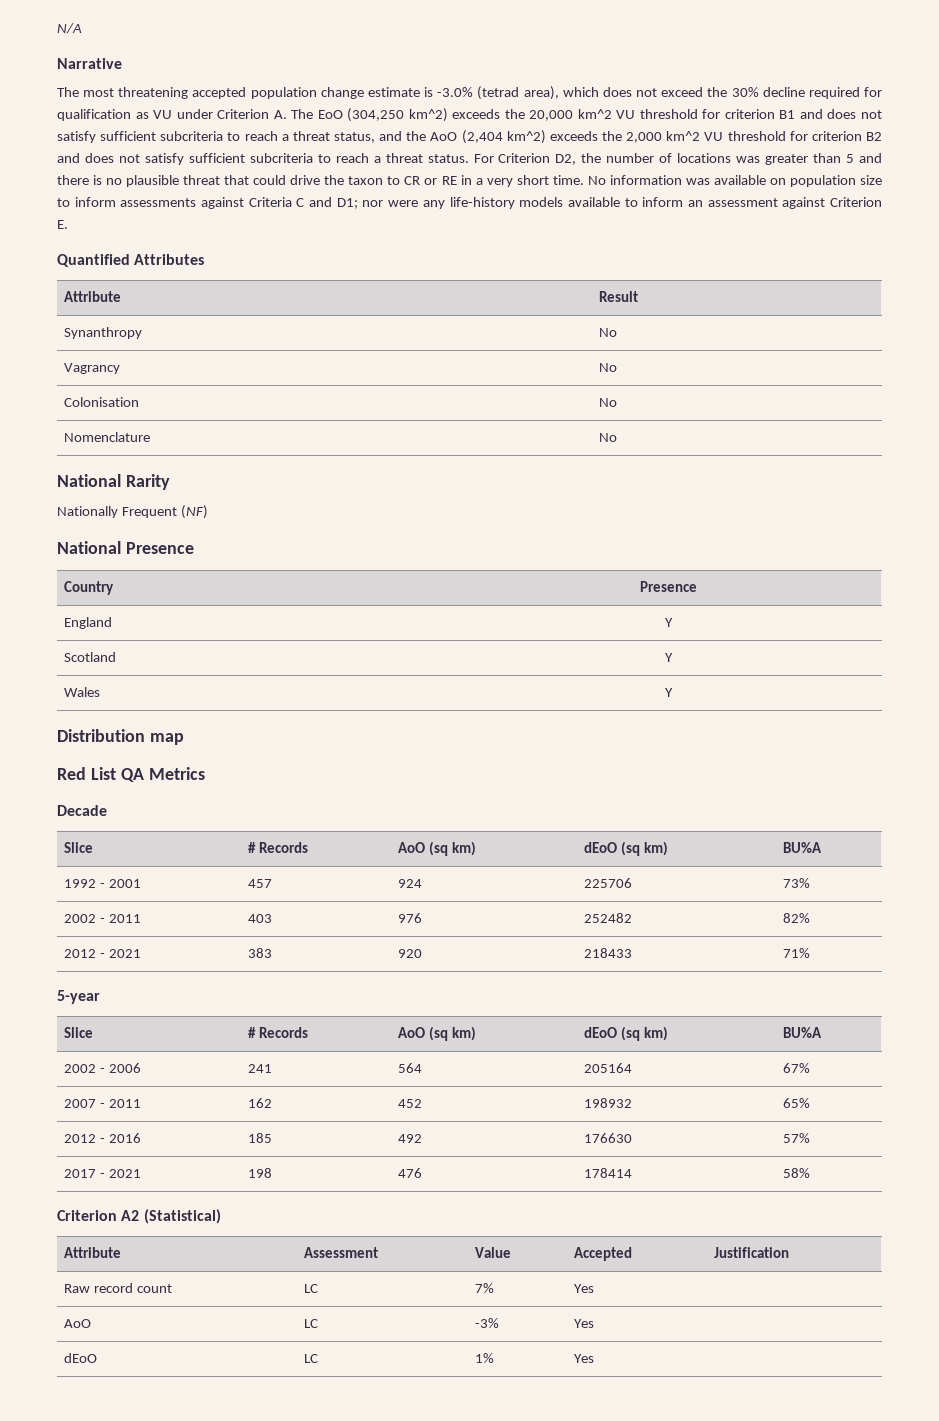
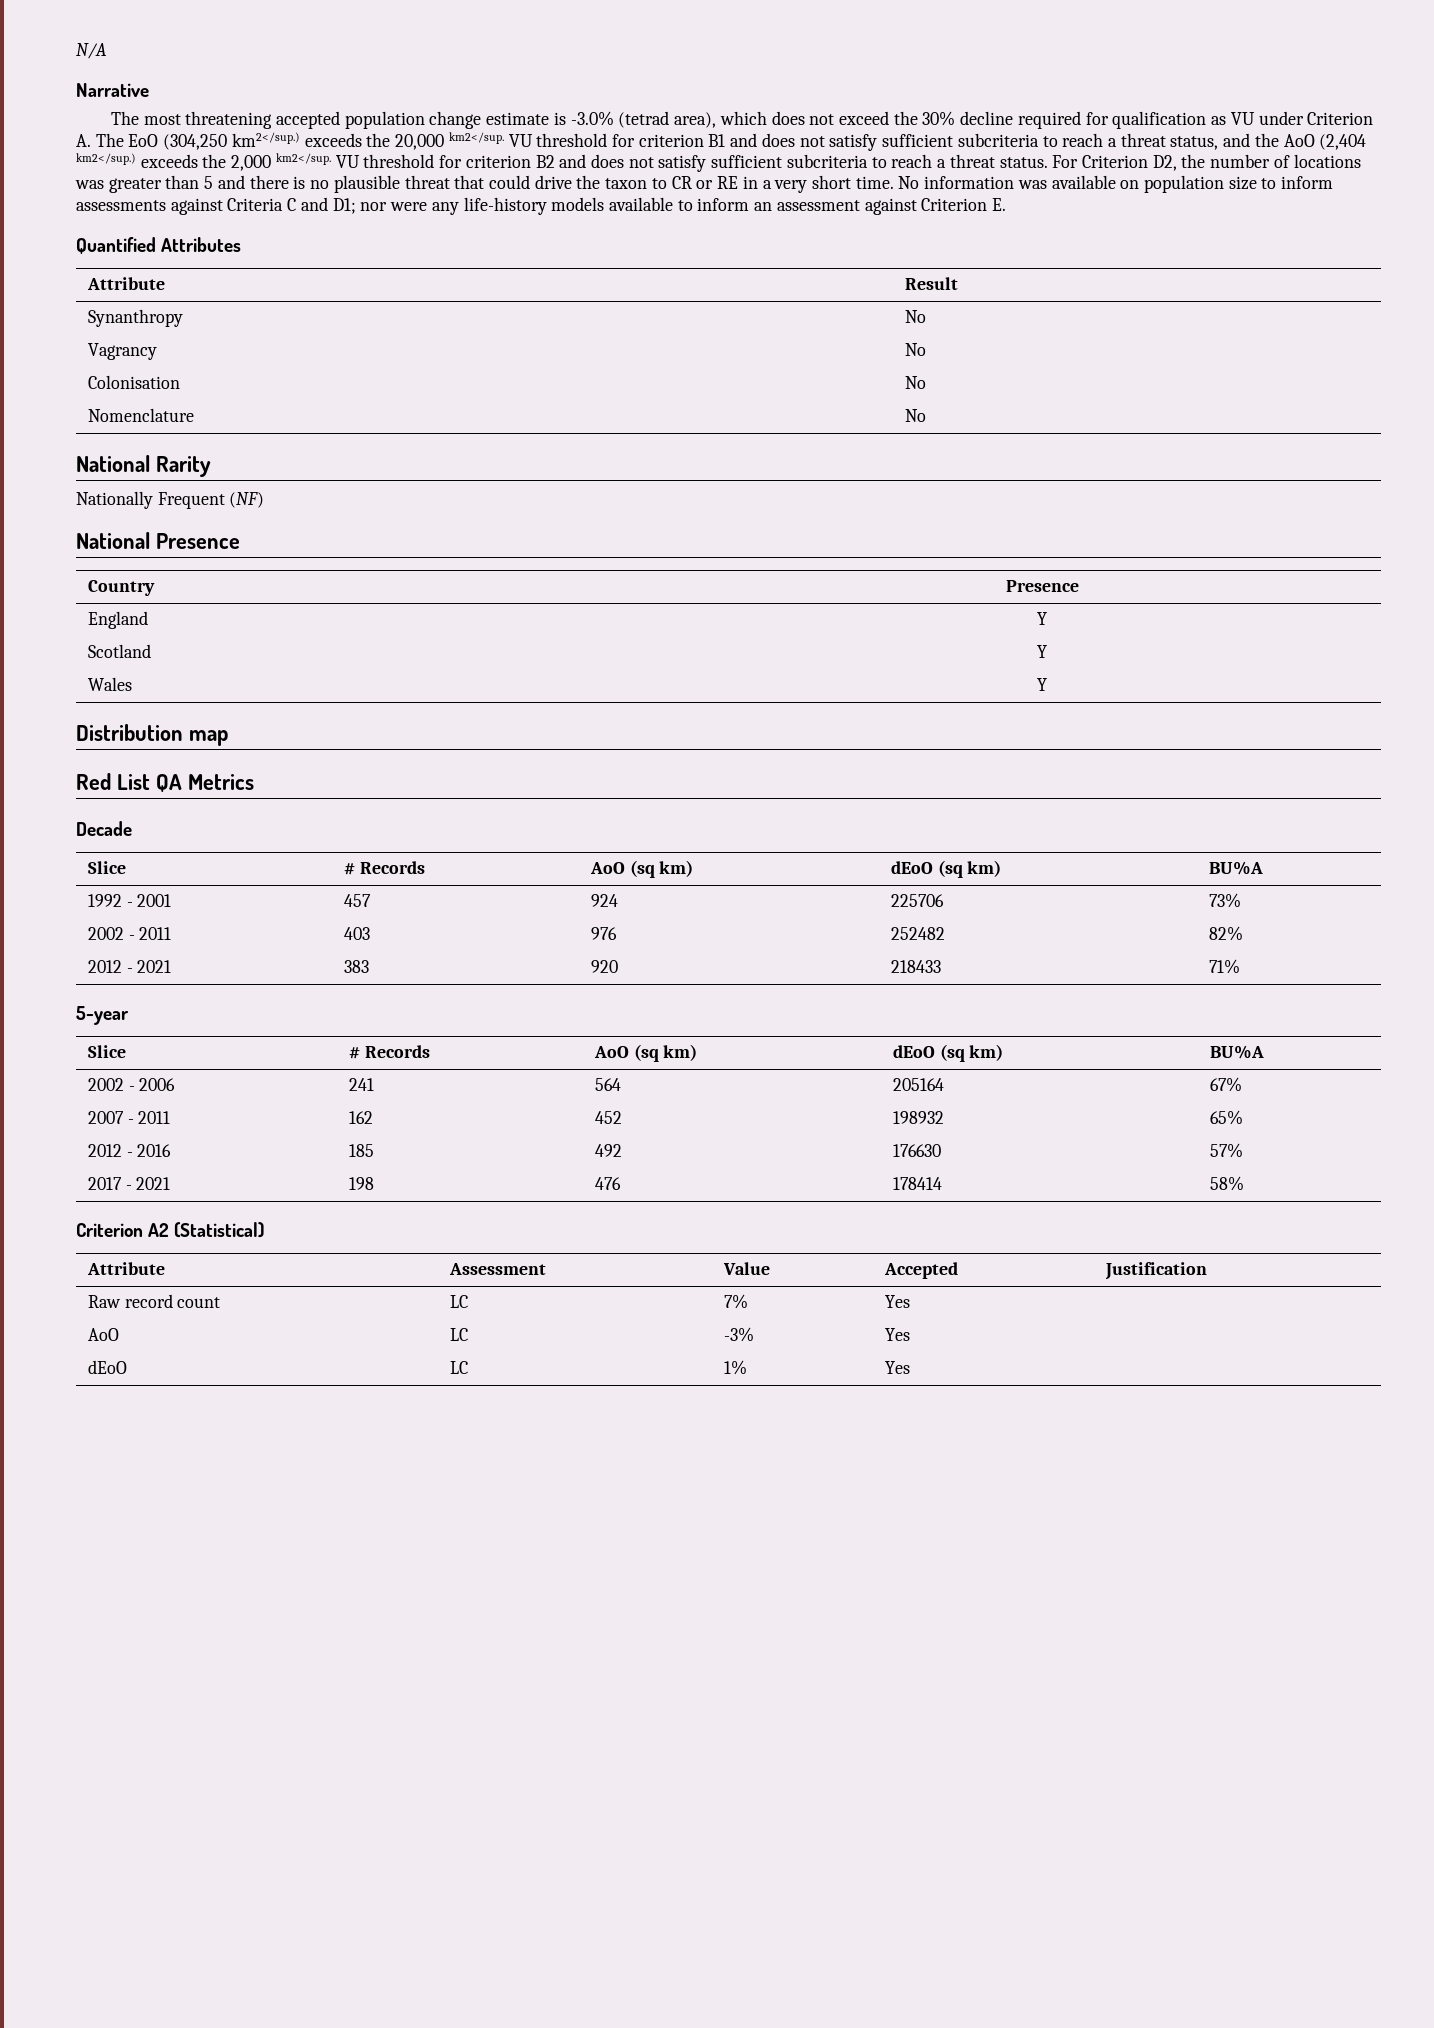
- The most threatening accepted population change estimate is -3.0% (tetrad area), which does not exceed the 30% decline required for qualification as VU under Criterion A. The EoO (304,250 km^2) exceeds the 20,000 km^2 VU threshold for criterion B1 and does not satisfy sufficient subcriteria to reach a threat status, and the AoO (2,404 km^2) exceeds the 2,000 km^2 VU threshold for criterion B2 and does not satisfy sufficient subcriteria to reach a threat status.
+ The most threatening accepted population change estimate is -3.0% (tetrad area), which does not exceed the 30% decline required for qualification as VU under Criterion A. The EoO (304,250 km2</sup.) exceeds the 20,000 km2</sup. VU threshold for criterion B1 and does not satisfy sufficient subcriteria to reach a threat status, and the AoO (2,404 km2</sup.) exceeds the 2,000 km2</sup. VU threshold for criterion B2 and does not satisfy sufficient subcriteria to reach a threat status.

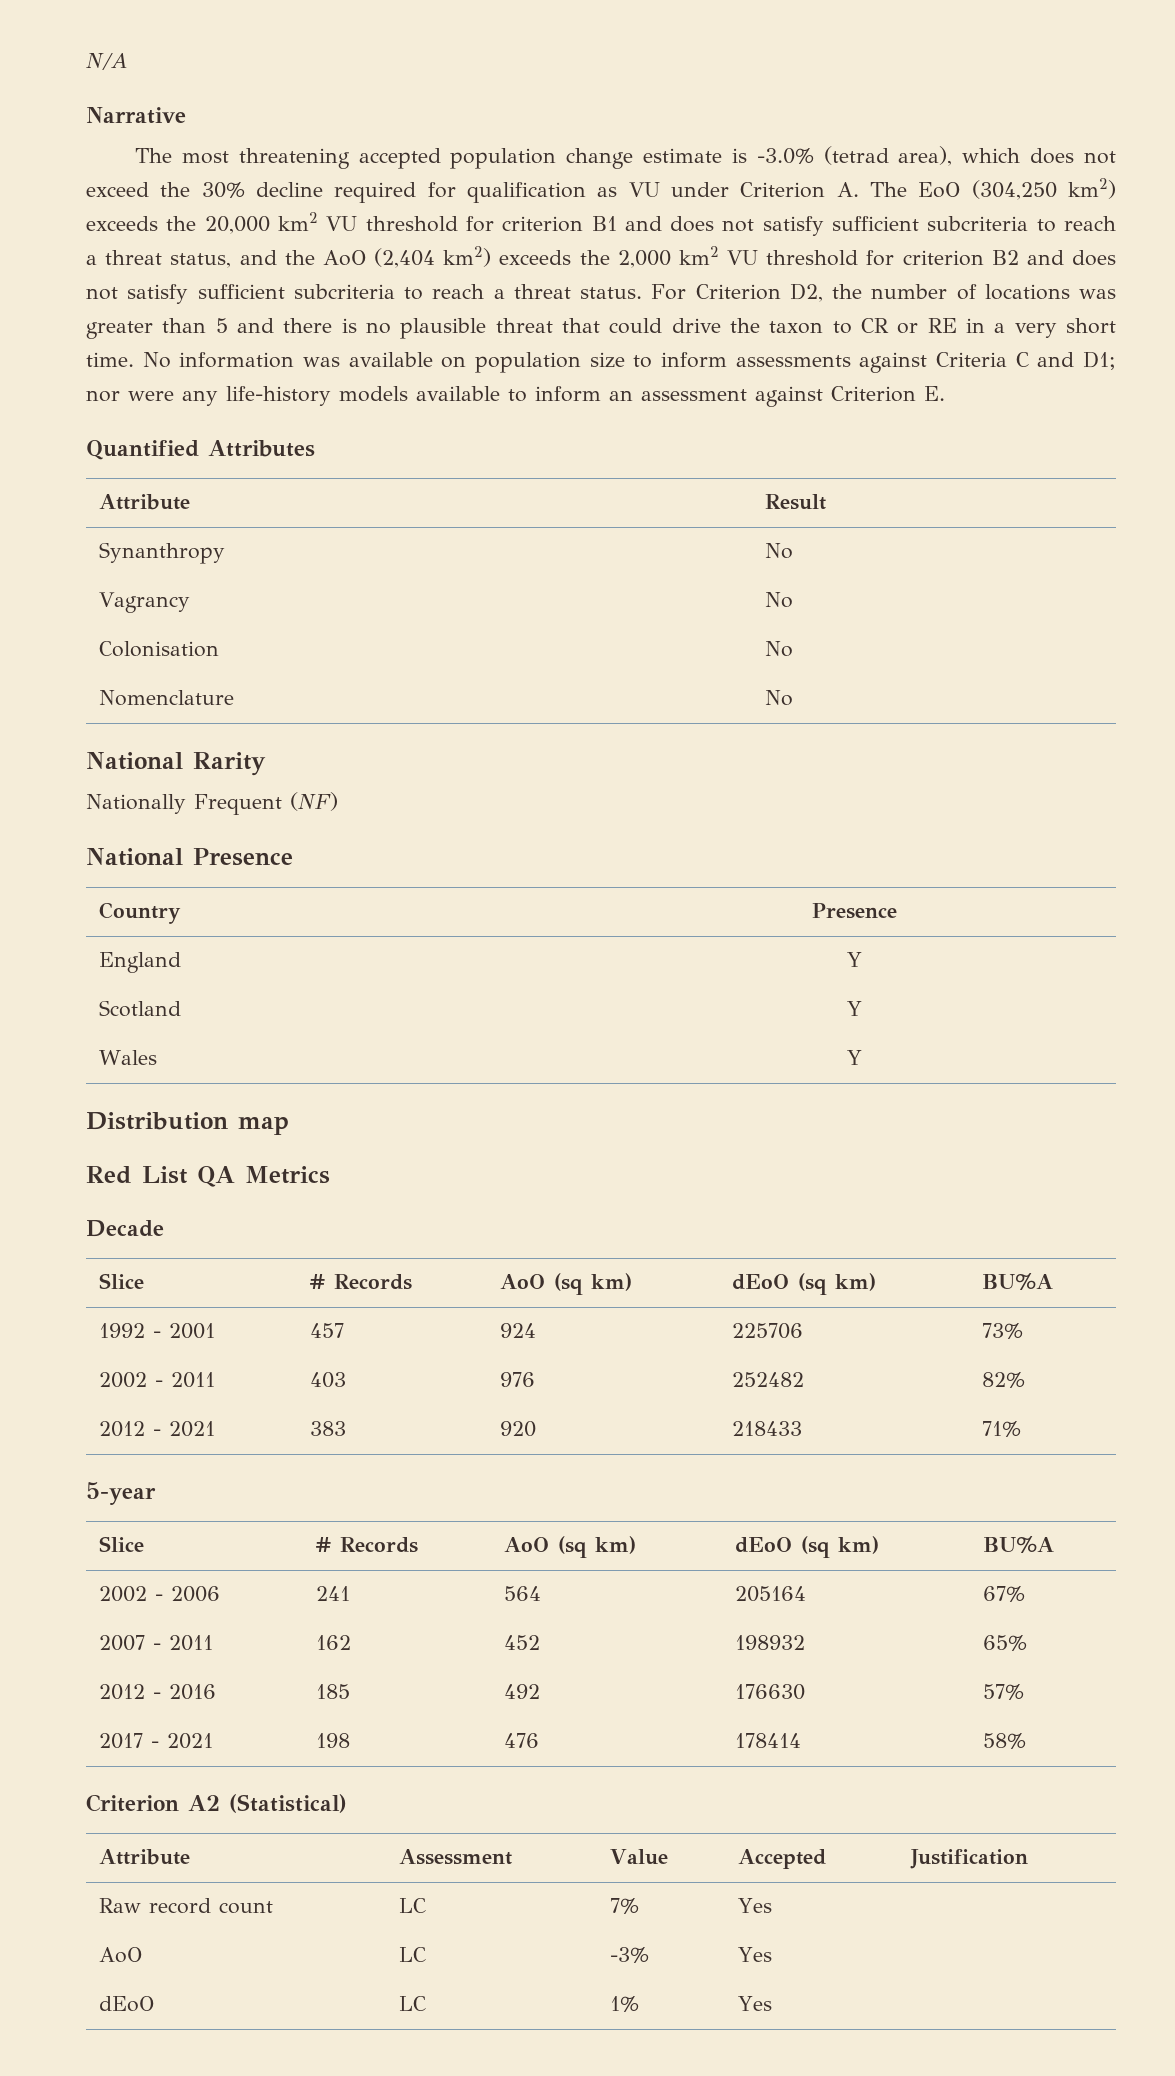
- The most threatening accepted population change estimate is -3.0% (tetrad area), which does not exceed the 30% decline required for qualification as VU under Criterion A. The EoO (304,250 km2</sup.) exceeds the 20,000 km2</sup. VU threshold for criterion B1 and does not satisfy sufficient subcriteria to reach a threat status, and the AoO (2,404 km2</sup.) exceeds the 2,000 km2</sup. VU threshold for criterion B2 and does not satisfy sufficient subcriteria to reach a threat status.
+ The most threatening accepted population change estimate is -3.0% (tetrad area), which does not exceed the 30% decline required for qualification as VU under Criterion A. The EoO (304,250 km2) exceeds the 20,000 km2 VU threshold for criterion B1 and does not satisfy sufficient subcriteria to reach a threat status, and the AoO (2,404 km2) exceeds the 2,000 km2 VU threshold for criterion B2 and does not satisfy sufficient subcriteria to reach a threat status.

